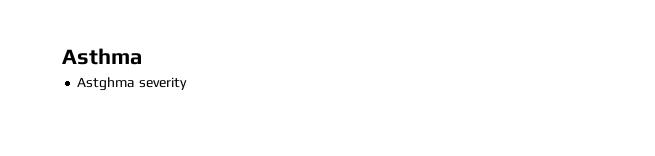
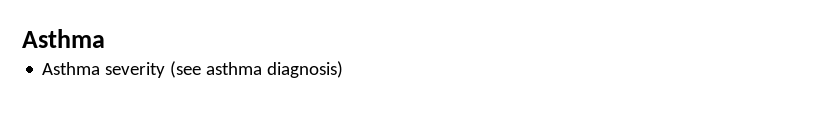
- Astghma severity
+ Asthma severity (see asthma diagnosis)

